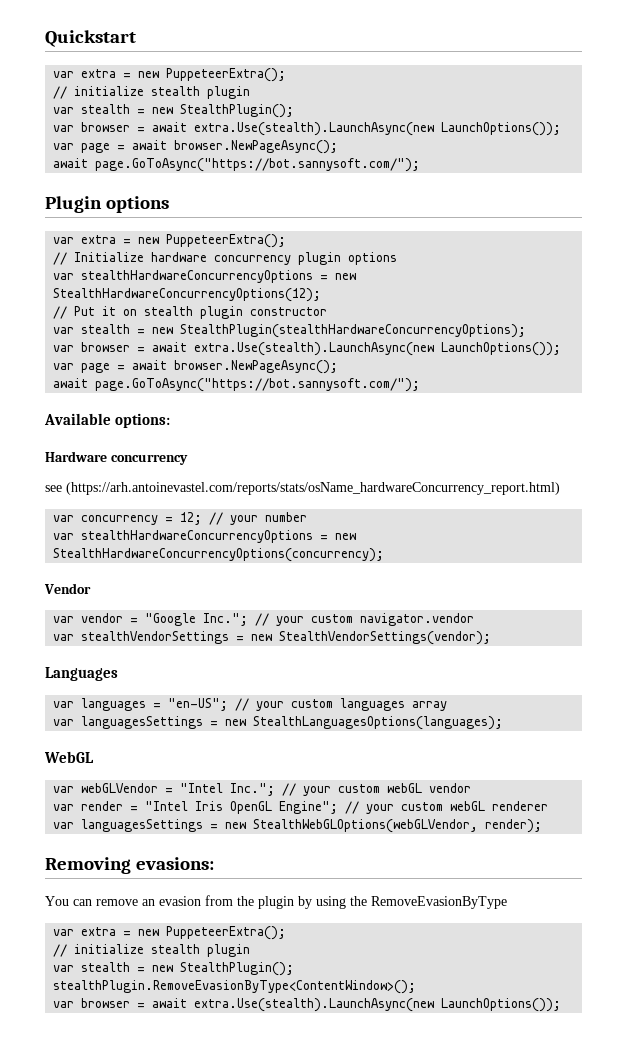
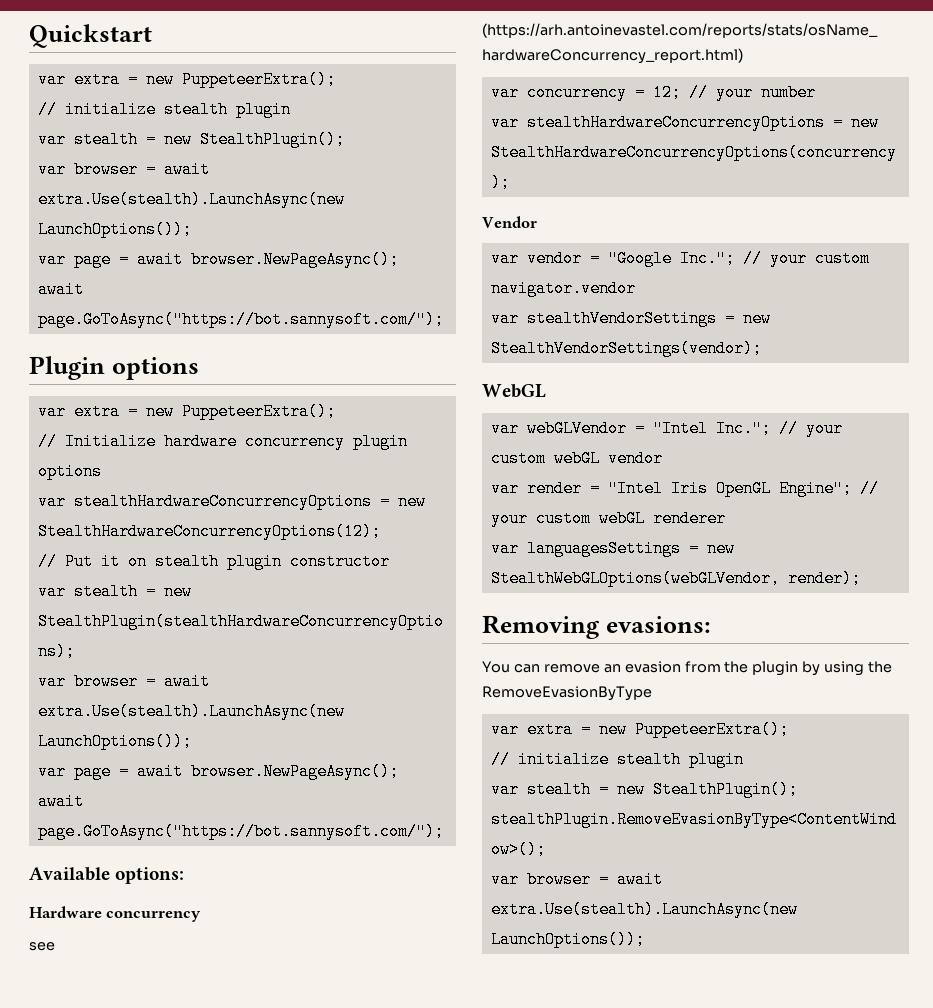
- Languages
- var languages = "en-US"; // your custom languages array
- var languagesSettings = new StealthLanguagesOptions(languages);

